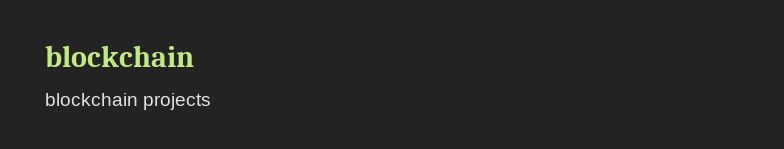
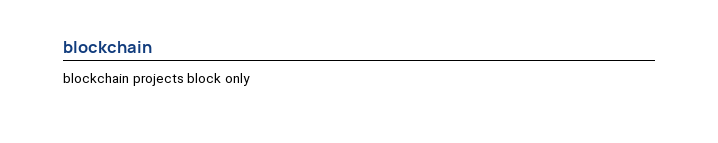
- blockchain projects
+ blockchain projects block only

